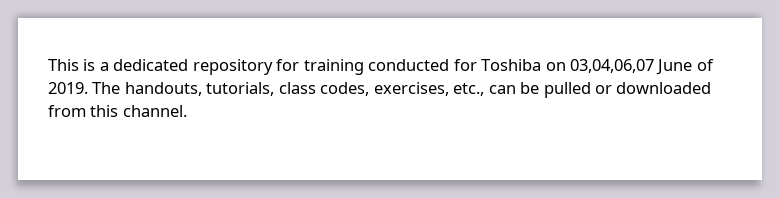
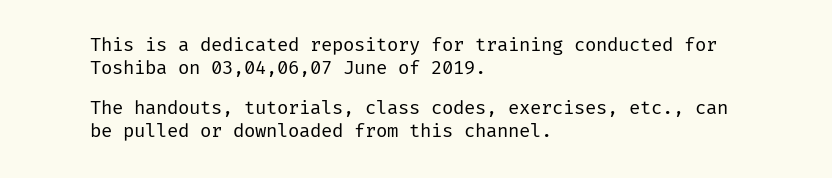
- This is a dedicated repository for training conducted for Toshiba on 03,04,06,07 June of 2019. The handouts, tutorials, class codes, exercises, etc., can be pulled or downloaded from this channel.
+ This is a dedicated repository for training conducted for Toshiba on 03,04,06,07 June of 2019.
+ The handouts, tutorials, class codes, exercises, etc., can be pulled or downloaded from this channel.

